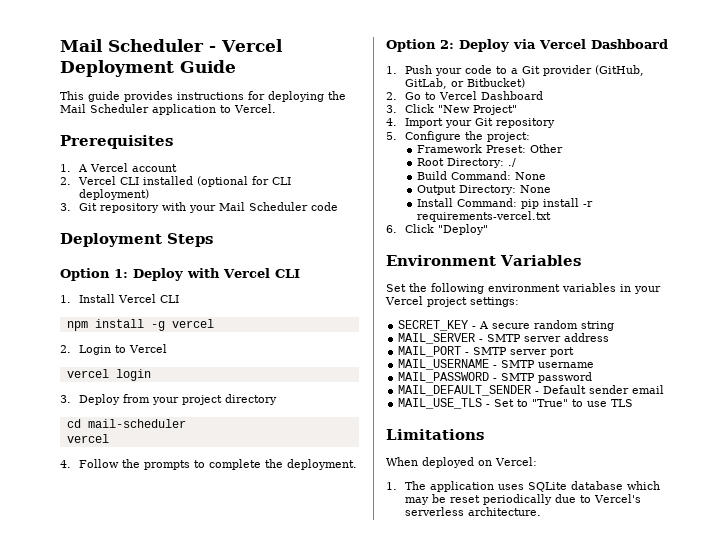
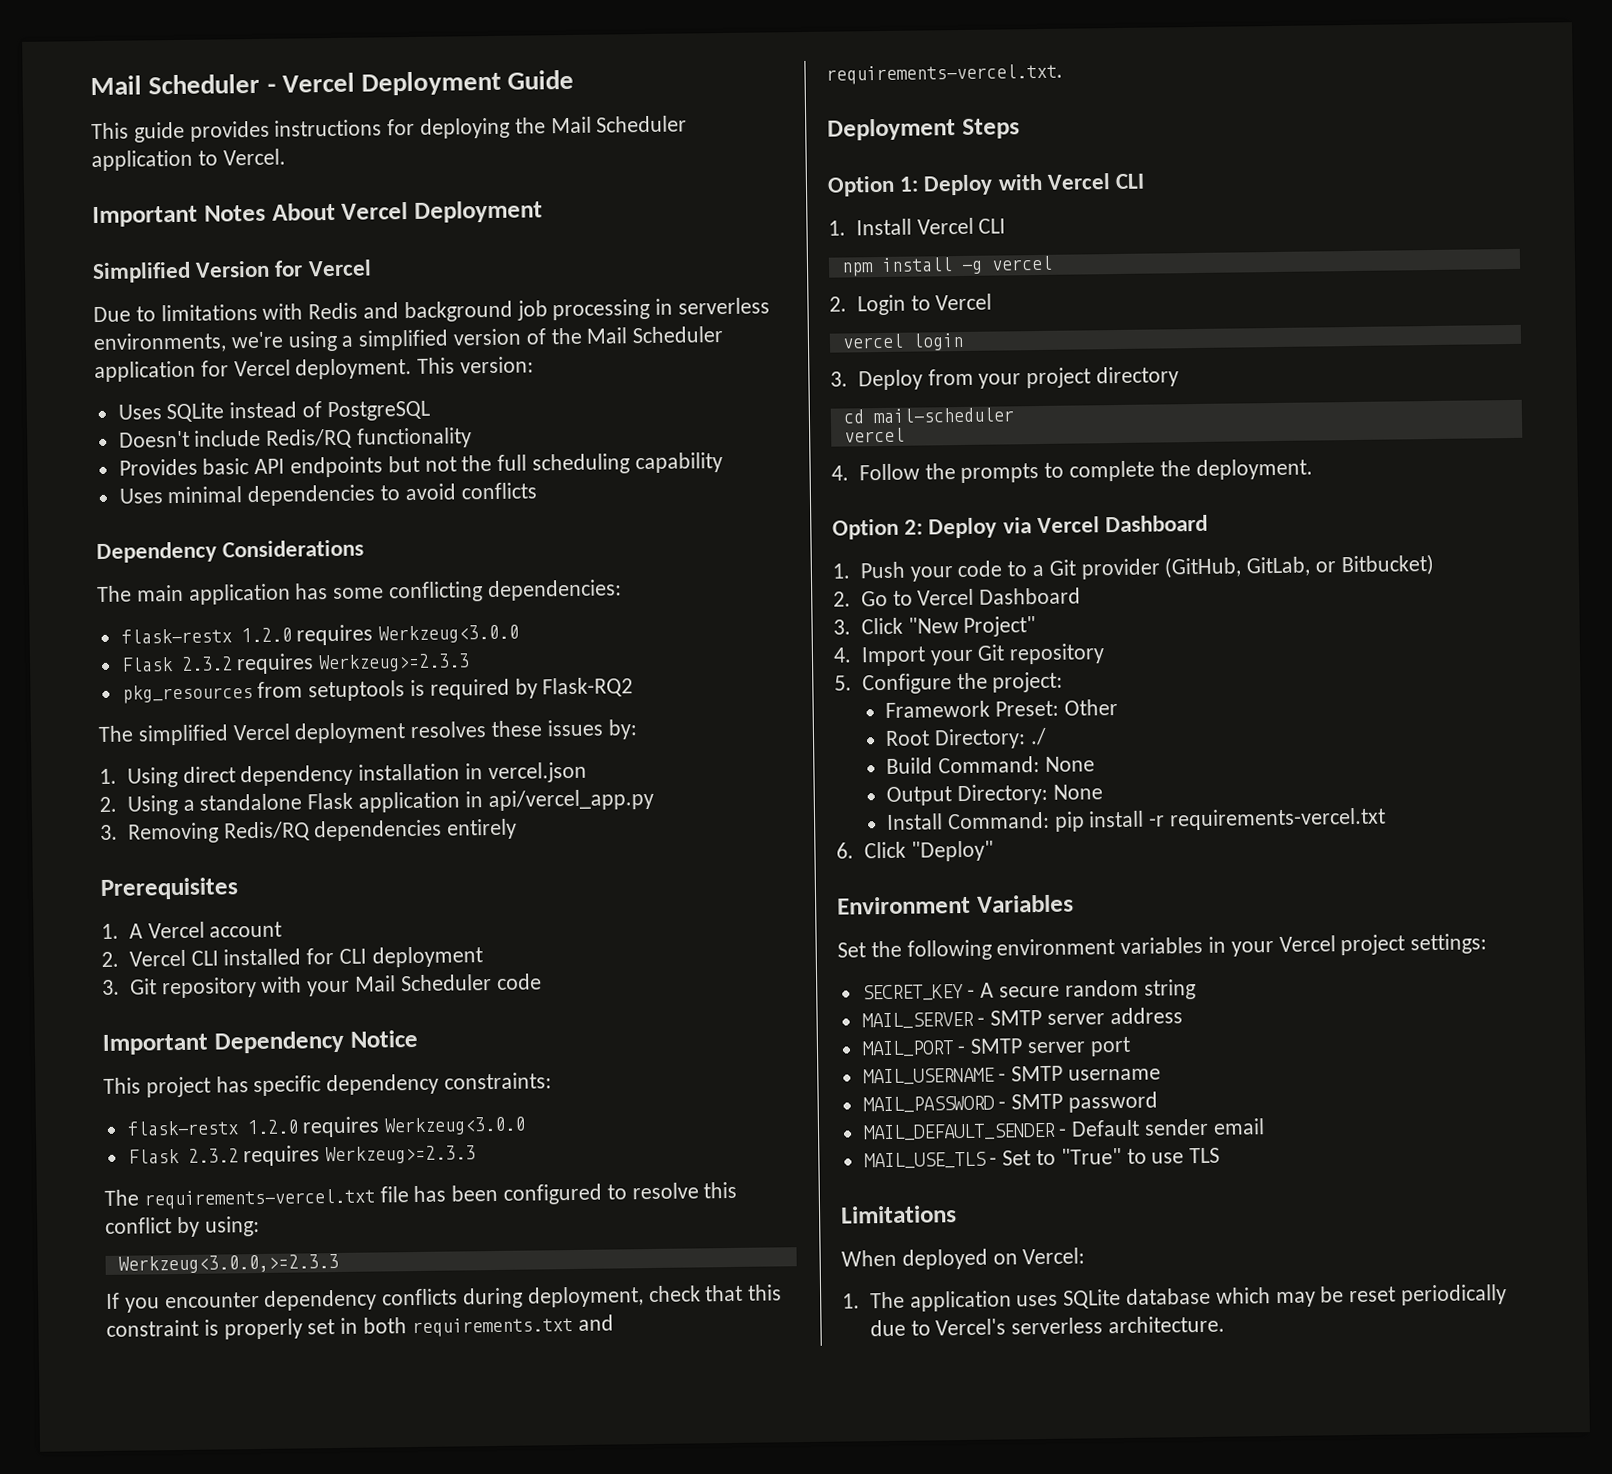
+ Important Notes About Vercel Deployment
+ Simplified Version for Vercel
+ Due to limitations with Redis and background job processing in serverless environments, we're using a simplified version of the Mail Scheduler application for Vercel deployment. This version:
+ Uses SQLite instead of PostgreSQL
+ Doesn't include Redis/RQ functionality
+ Provides basic API endpoints but not the full scheduling capability
+ Uses minimal dependencies to avoid conflicts
+ Dependency Considerations
+ The main application has some conflicting dependencies:
+ flask-restx 1.2.0 requires Werkzeug<3.0.0
+ Flask 2.3.2 requires Werkzeug>=2.3.3
+ pkg_resources from setuptools is required by Flask-RQ2
+ The simplified Vercel deployment resolves these issues by:
+ 1. Using direct dependency installation in vercel.json
+ 2. Using a standalone Flask application in api/vercel_app.py
+ 3. Removing Redis/RQ dependencies entirely
- 2. Vercel CLI installed (optional for CLI deployment)
+ 2. Vercel CLI installed for CLI deployment
+ Important Dependency Notice
+ This project has specific dependency constraints:
+ flask-restx 1.2.0 requires Werkzeug<3.0.0
+ Flask 2.3.2 requires Werkzeug>=2.3.3
+ The requirements-vercel.txt file has been configured to resolve this conflict by using:
+ Werkzeug<3.0.0,>=2.3.3
+ If you encounter dependency conflicts during deployment, check that this constraint is properly set in both requirements.txt and requirements-vercel.txt.

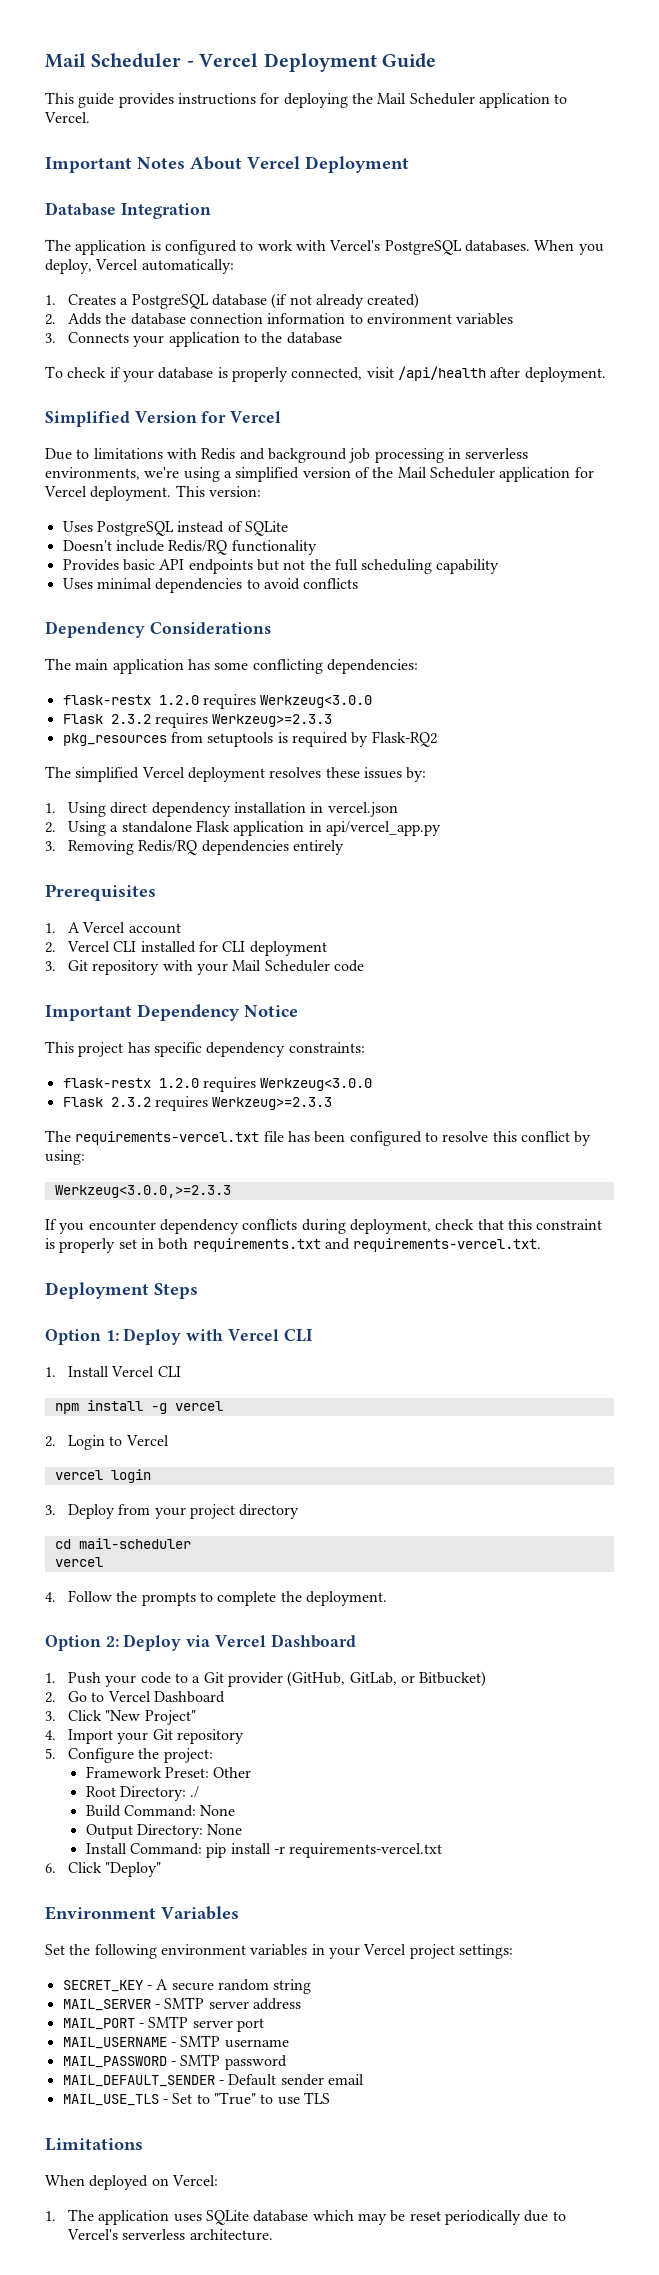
+ Database Integration
+ The application is configured to work with Vercel's PostgreSQL databases. When you deploy, Vercel automatically:
+ 1. Creates a PostgreSQL database (if not already created)
+ 2. Adds the database connection information to environment variables
+ 3. Connects your application to the database
+ To check if your database is properly connected, visit /api/health after deployment.
- Uses SQLite instead of PostgreSQL
+ Uses PostgreSQL instead of SQLite

